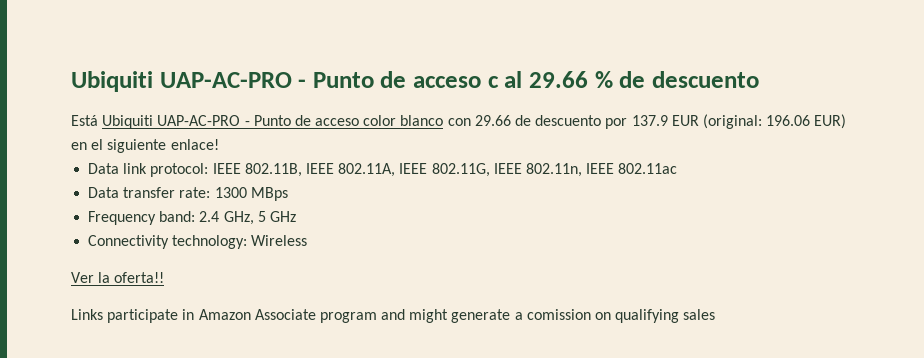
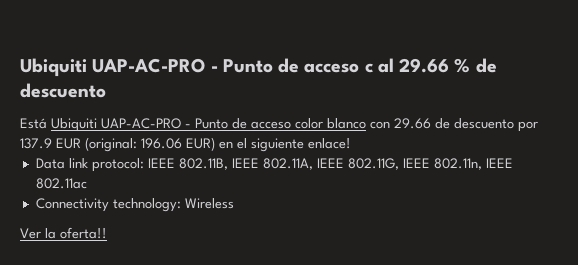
- Data transfer rate: 1300 MBps
- Frequency band: 2.4 GHz, 5 GHz
- Links participate in Amazon Associate program and might generate a comission on qualifying sales

